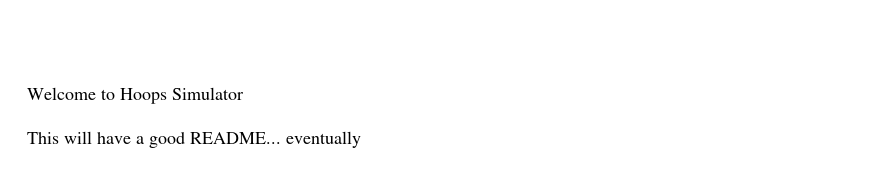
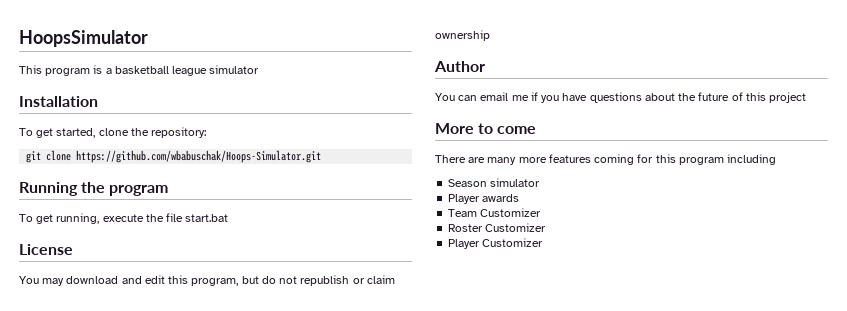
- Welcome to Hoops Simulator
- This will have a good README... eventually
+ HoopsSimulator
+ This program is a basketball league simulator
+ Installation
+ To get started, clone the repository:
+ git clone https://github.com/wbabuschak/Hoops-Simulator.git
+ Running the program
+ To get running, execute the file start.bat
+ License
+ You may download and edit this program, but do not republish or claim ownership
+ Author
+ You can email me if you have questions about the future of this project
+ More to come
+ There are many more features coming for this program including
+ Season simulator
+ Player awards
+ Team Customizer
+ Roster Customizer
+ Player Customizer

